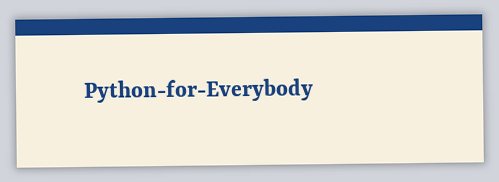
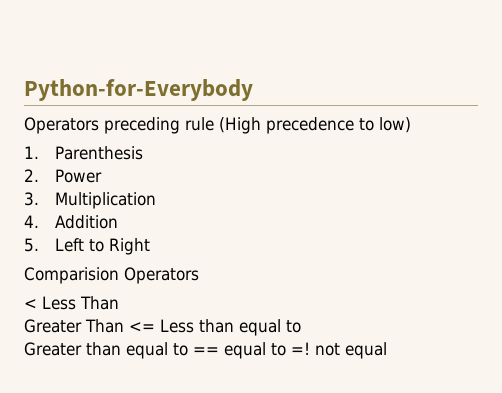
+ Operators preceding rule (High precedence to low)
+ 1. Parenthesis
+ 2. Power
+ 3. Multiplication
+ 4. Addition
+ 5. Left to Right
+ Comparision Operators
+ < Less Than
+ Greater Than <= Less than equal to
+ Greater than equal to == equal to =! not equal

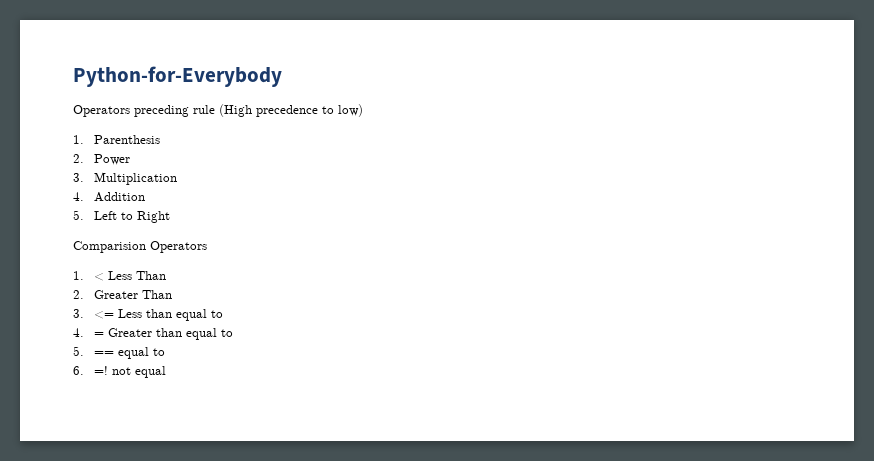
- < Less Than
+ 1. < Less Than
- Greater Than <= Less than equal to
+ 2. Greater Than
+ 3. <= Less than equal to
- Greater than equal to == equal to =! not equal
+ 4. = Greater than equal to
+ 5. == equal to
+ 6. =! not equal

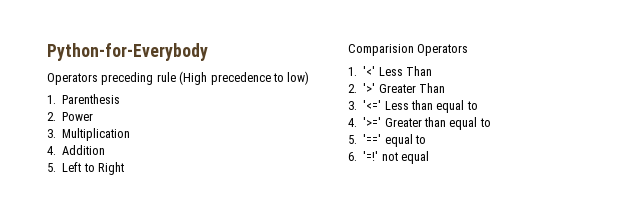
- 1. < Less Than
+ 1. '<' Less Than
- 2. Greater Than
+ 2. '>' Greater Than
- 3. <= Less than equal to
+ 3. '<=' Less than equal to
- 4. = Greater than equal to
+ 4. '>=' Greater than equal to
- 5. == equal to
+ 5. '==' equal to
- 6. =! not equal
+ 6. '=!' not equal

